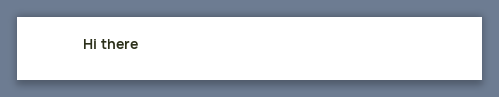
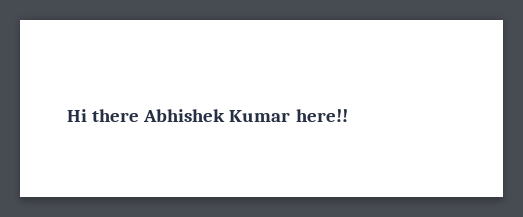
- Hi there
+ Hi there Abhishek Kumar here!!

